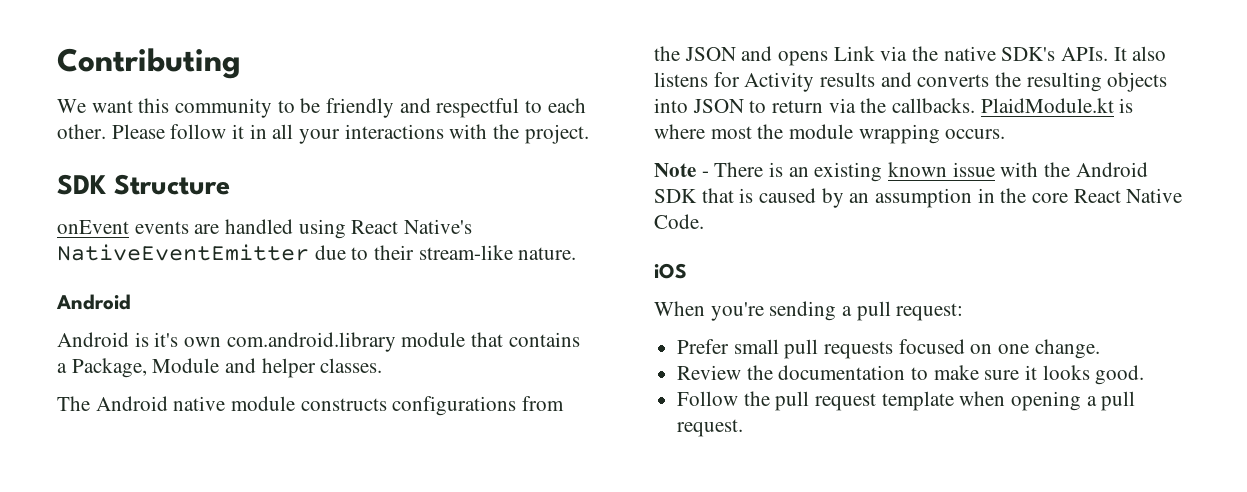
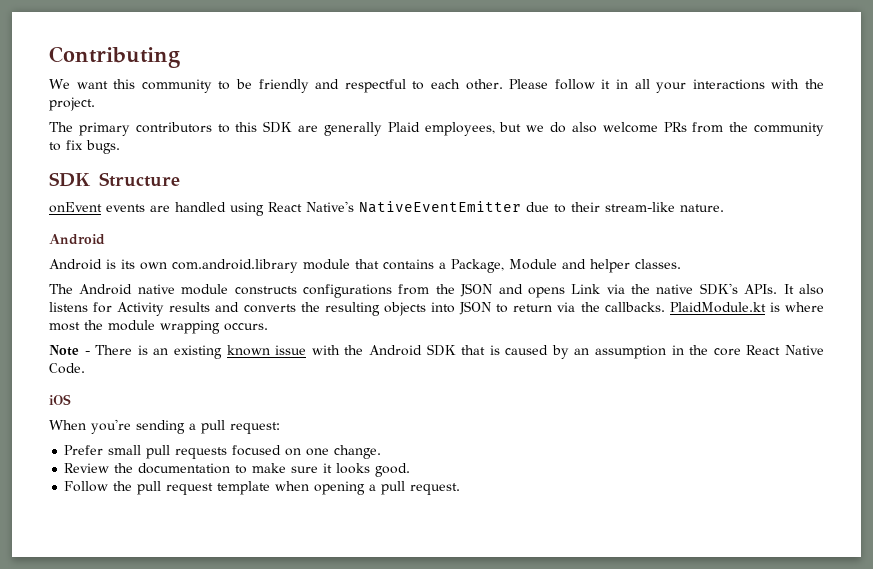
+ The primary contributors to this SDK are generally Plaid employees, but we do also welcome PRs from the community to fix bugs.
- Android is it's own com.android.library module that contains a Package, Module and helper classes.
+ Android is its own com.android.library module that contains a Package, Module and helper classes.

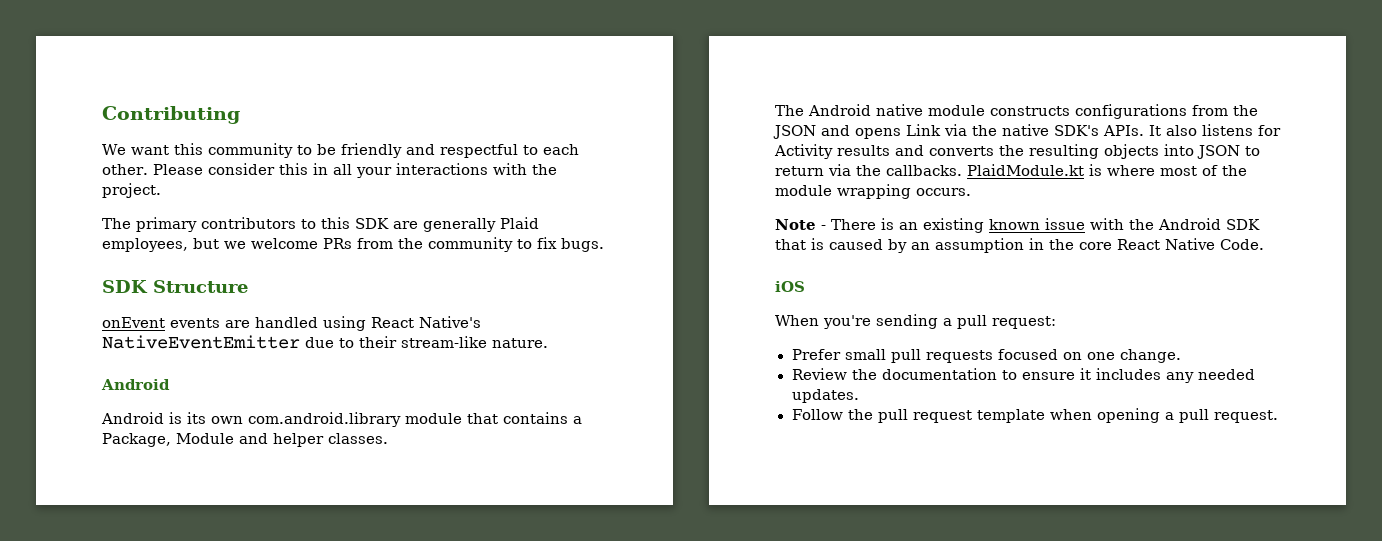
- Please follow it in all your interactions with the project.
+ Please consider this in all your interactions with the project.
- The primary contributors to this SDK are generally Plaid employees, but we do also welcome PRs from the community to fix bugs.
+ The primary contributors to this SDK are generally Plaid employees, but we welcome PRs from the community to fix bugs.
- PlaidModule.kt is where most the module wrapping occurs.
+ PlaidModule.kt is where most of the module wrapping occurs.
- Review the documentation to make sure it looks good.
+ Review the documentation to ensure it includes any needed updates.

